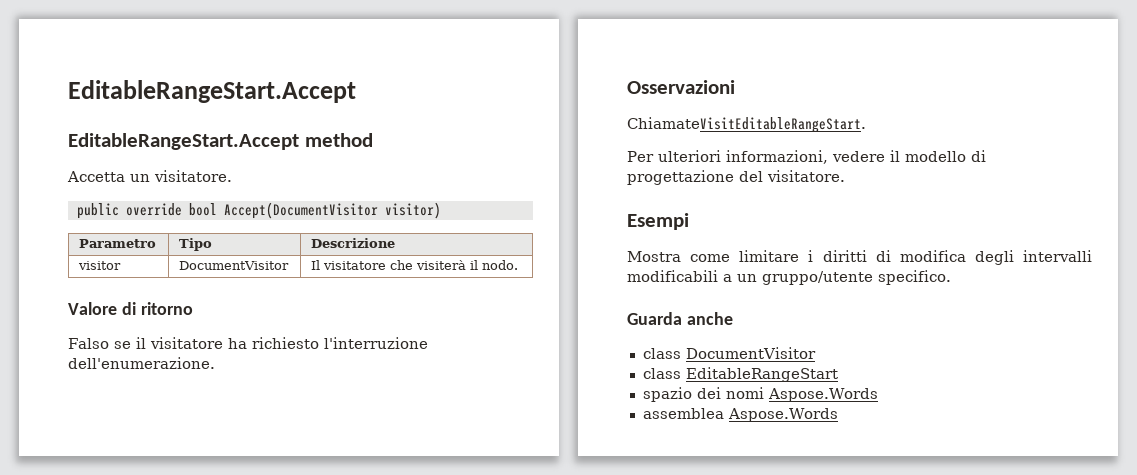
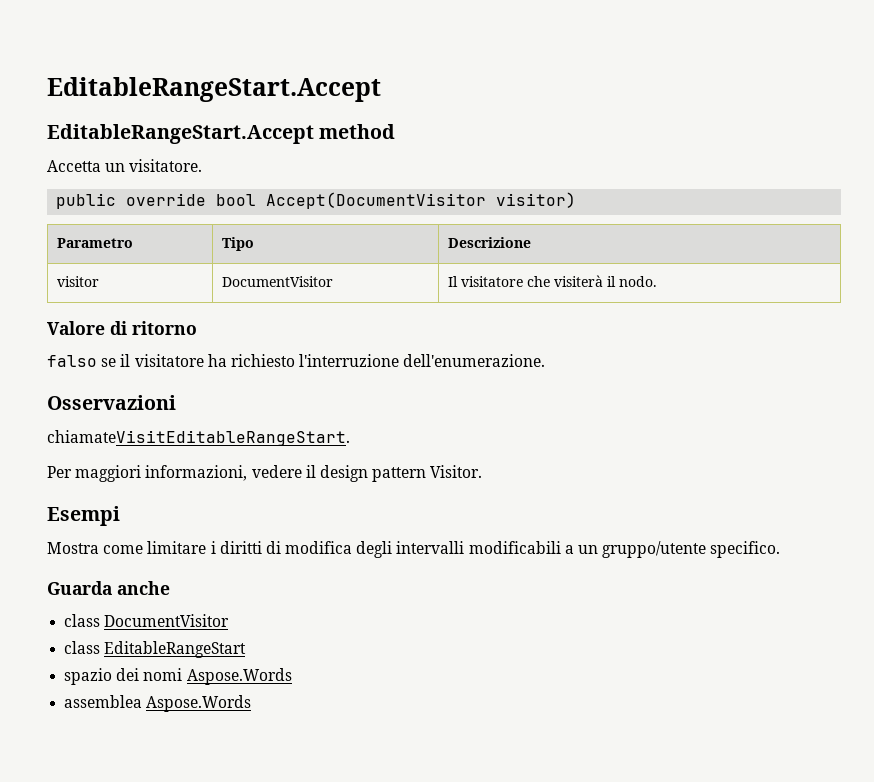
- Falso se il visitatore ha richiesto l'interruzione dell'enumerazione.
+ falso se il visitatore ha richiesto l'interruzione dell'enumerazione.
- ChiamateVisitEditableRangeStart.
+ chiamateVisitEditableRangeStart.
- Per ulteriori informazioni, vedere il modello di progettazione del visitatore.
+ Per maggiori informazioni, vedere il design pattern Visitor.

